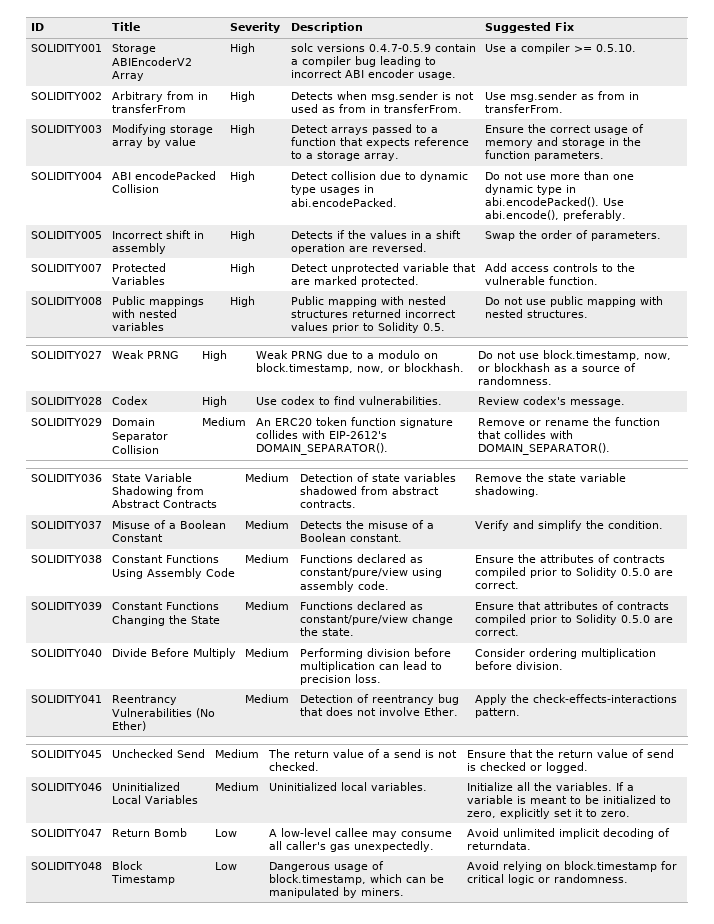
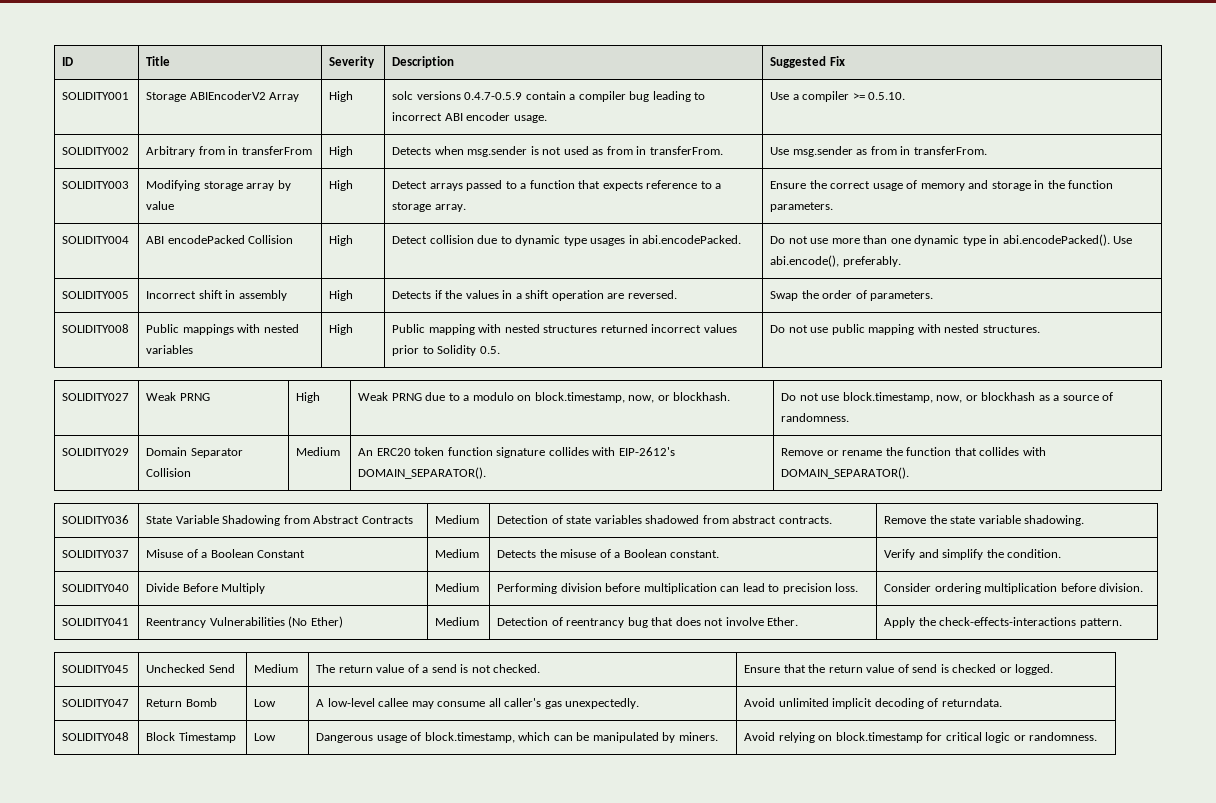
- SOLIDITY007 | Protected Variables | High | Detect unprotected variable that are marked protected. | Add access controls to the vulnerable function.
- SOLIDITY028 | Codex | High | Use codex to find vulnerabilities. | Review codex's message.
- SOLIDITY038 | Constant Functions Using Assembly Code | Medium | Functions declared as constant/pure/view using assembly code. | Ensure the attributes of contracts compiled prior to Solidity 0.5.0 are correct.
- SOLIDITY039 | Constant Functions Changing the State | Medium | Functions declared as constant/pure/view change the state. | Ensure that attributes of contracts compiled prior to Solidity 0.5.0 are correct.
- SOLIDITY046 | Uninitialized Local Variables | Medium | Uninitialized local variables. | Initialize all the variables. If a variable is meant to be initialized to zero, explicitly set it to zero.

